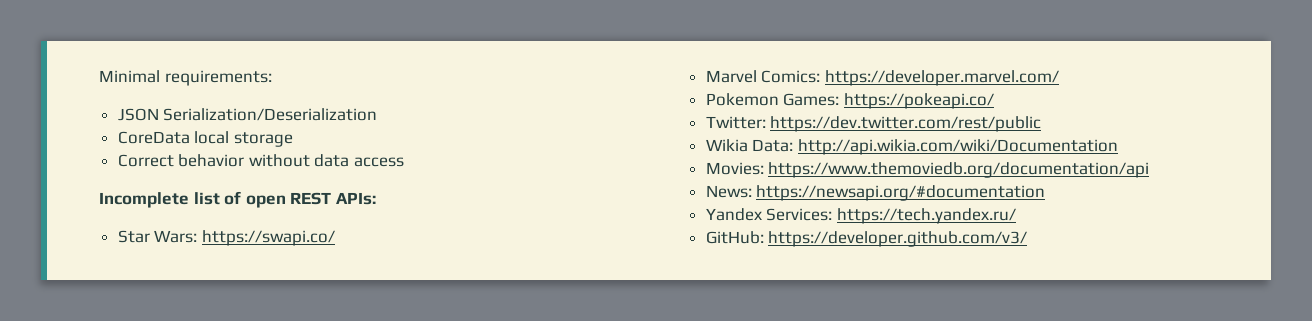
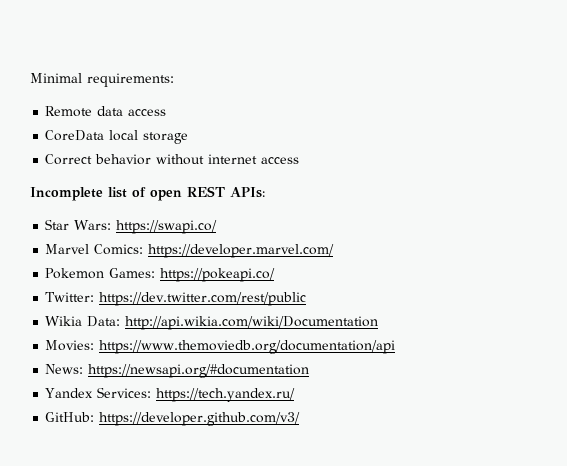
- JSON Serialization/Deserialization
+ Remote data access
- Correct behavior without data access
+ Correct behavior without internet access

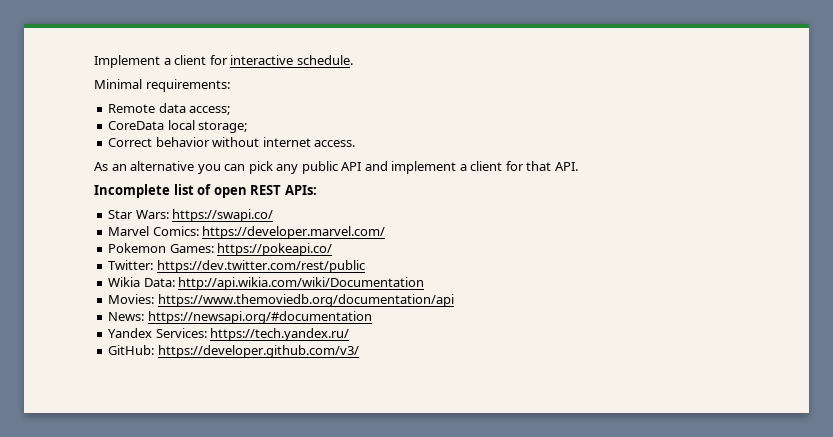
+ Implement a client for interactive schedule.
- Remote data access
+ Remote data access;
- CoreData local storage
+ CoreData local storage;
- Correct behavior without internet access
+ Correct behavior without internet access.
+ As an alternative you can pick any public API and implement a client for that API.

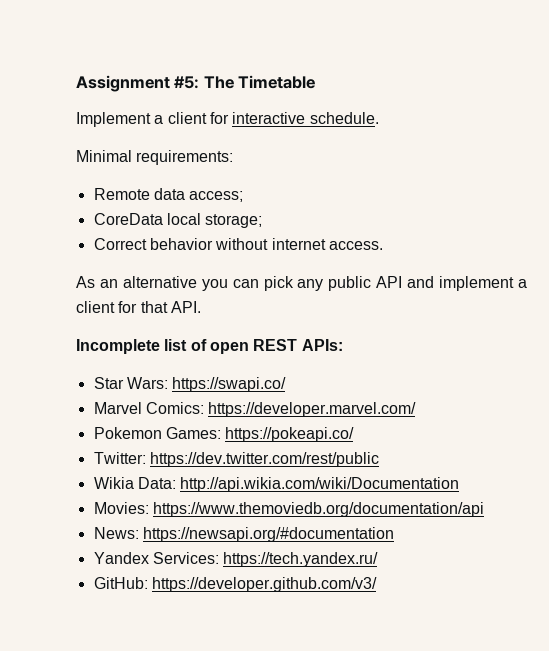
+ Assignment #5: The Timetable

